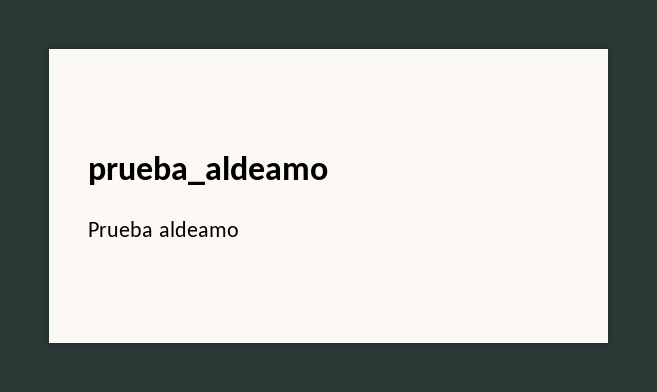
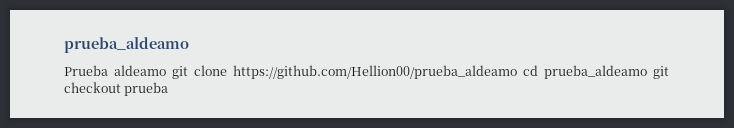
- Prueba aldeamo
+ Prueba aldeamo git clone https://github.com/Hellion00/prueba_aldeamo cd prueba_aldeamo git checkout prueba

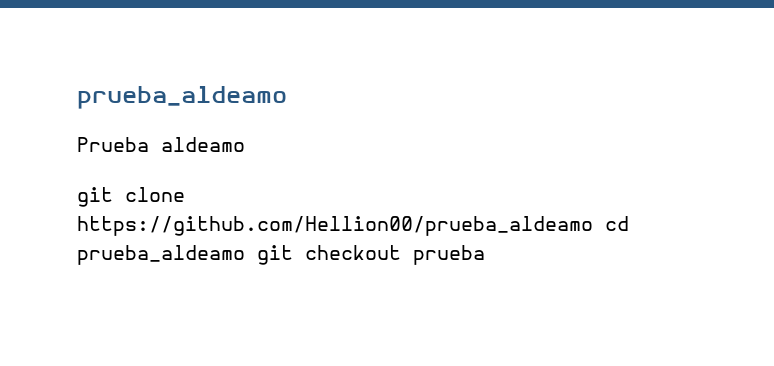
- Prueba aldeamo git clone https://github.com/Hellion00/prueba_aldeamo cd prueba_aldeamo git checkout prueba
+ Prueba aldeamo
+ git clone https://github.com/Hellion00/prueba_aldeamo cd prueba_aldeamo git checkout prueba

